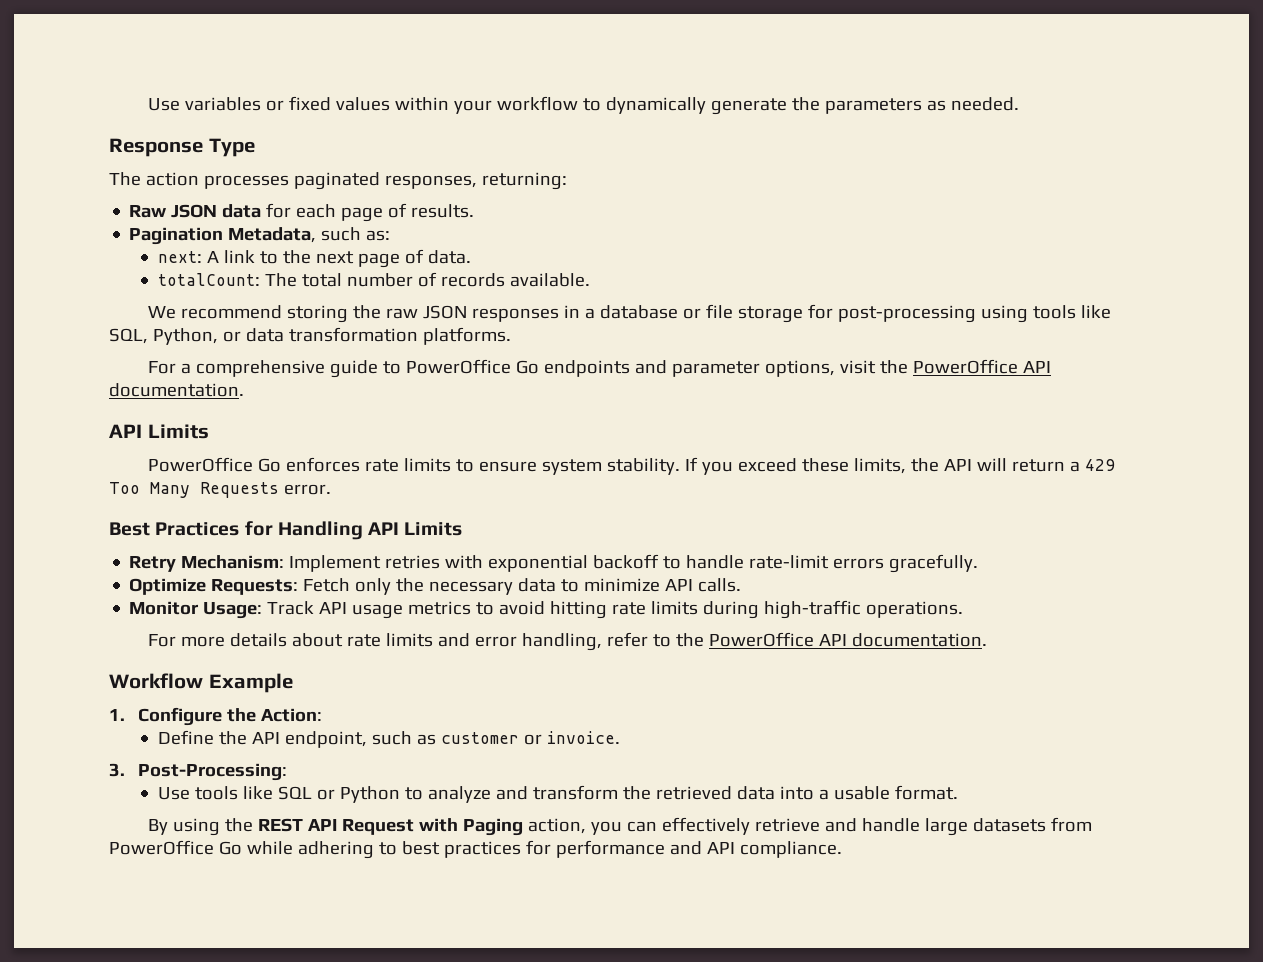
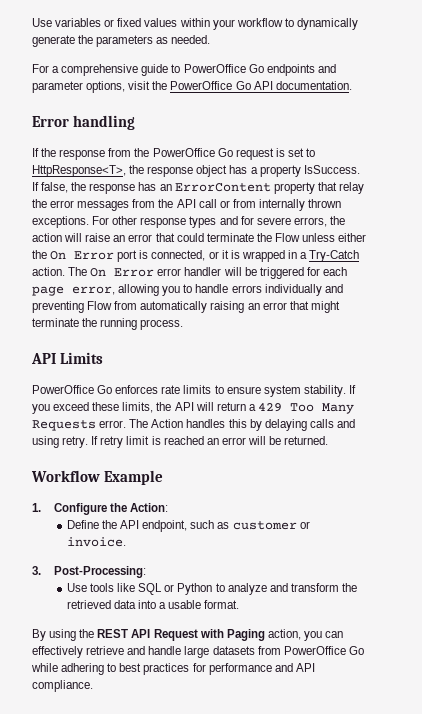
- Response Type
- The action processes paginated responses, returning:
- Raw JSON data for each page of results.
- Pagination Metadata, such as:
- next: A link to the next page of data.
- totalCount: The total number of records available.
- We recommend storing the raw JSON responses in a database or file storage for post-processing using tools like SQL, Python, or data transformation platforms.
- For a comprehensive guide to PowerOffice Go endpoints and parameter options, visit the PowerOffice API documentation.
+ For a comprehensive guide to PowerOffice Go endpoints and parameter options, visit the PowerOffice Go API documentation.
+ Error handling
+ If the response from the PowerOffice Go request is set to HttpResponse<T>, the response object has a property IsSuccess. If false, the response has an ErrorContent property that relay the error messages from the API call or from internally thrown exceptions. For other response types and for severe errors, the action will raise an error that could terminate the Flow unless either the On Error port is connected, or it is wrapped in a Try-Catch action. The On Error error handler will be triggered for each page error, allowing you to handle errors individually and preventing Flow from automatically raising an error that might terminate the running process.
- If you exceed these limits, the API will return a 429 Too Many Requests error.
- Best Practices for Handling API Limits
- Retry Mechanism: Implement retries with exponential backoff to handle rate-limit errors gracefully.
- Optimize Requests: Fetch only the necessary data to minimize API calls.
- Monitor Usage: Track API usage metrics to avoid hitting rate limits during high-traffic operations.
- For more details about rate limits and error handling, refer to the PowerOffice API documentation.
+ If you exceed these limits, the API will return a 429 Too Many Requests error. The Action handles this by delaying calls and using retry. If retry limit is reached an error will be returned.

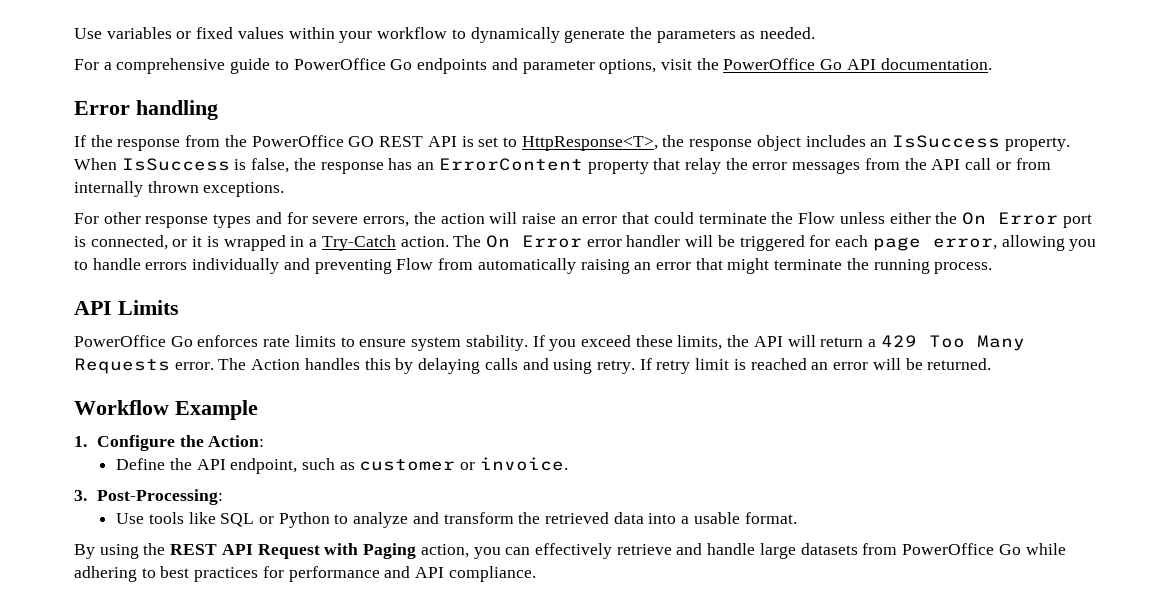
- If the response from the PowerOffice Go request is set to HttpResponse<T>, the response object has a property IsSuccess. If false, the response has an ErrorContent property that relay the error messages from the API call or from internally thrown exceptions. For other response types and for severe errors, the action will raise an error that could terminate the Flow unless either the On Error port is connected, or it is wrapped in a Try-Catch action.
+ If the response from the PowerOffice GO REST API is set to HttpResponse<T>, the response object includes an IsSuccess property. When IsSuccess is false, the response has an ErrorContent property that relay the error messages from the API call or from internally thrown exceptions.
+ For other response types and for severe errors, the action will raise an error that could terminate the Flow unless either the On Error port is connected, or it is wrapped in a Try-Catch action.

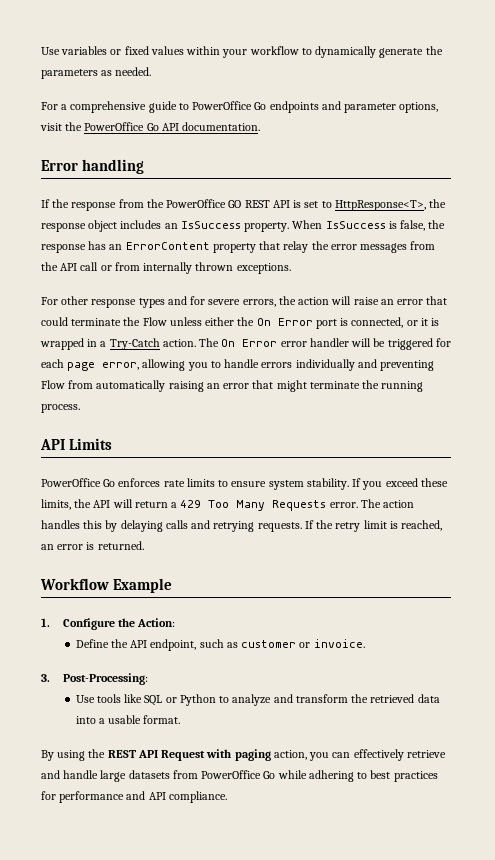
- The Action handles this by delaying calls and using retry. If retry limit is reached an error will be returned.
+ The action handles this by delaying calls and retrying requests. If the retry limit is reached, an error is returned.
- By using the REST API Request with Paging action, you can effectively retrieve and handle large datasets from PowerOffice Go while adhering to best practices for performance and API compliance.
+ By using the REST API Request with paging action, you can effectively retrieve and handle large datasets from PowerOffice Go while adhering to best practices for performance and API compliance.

